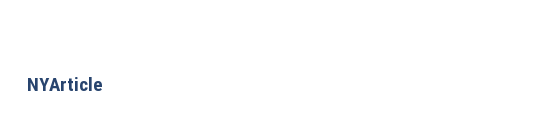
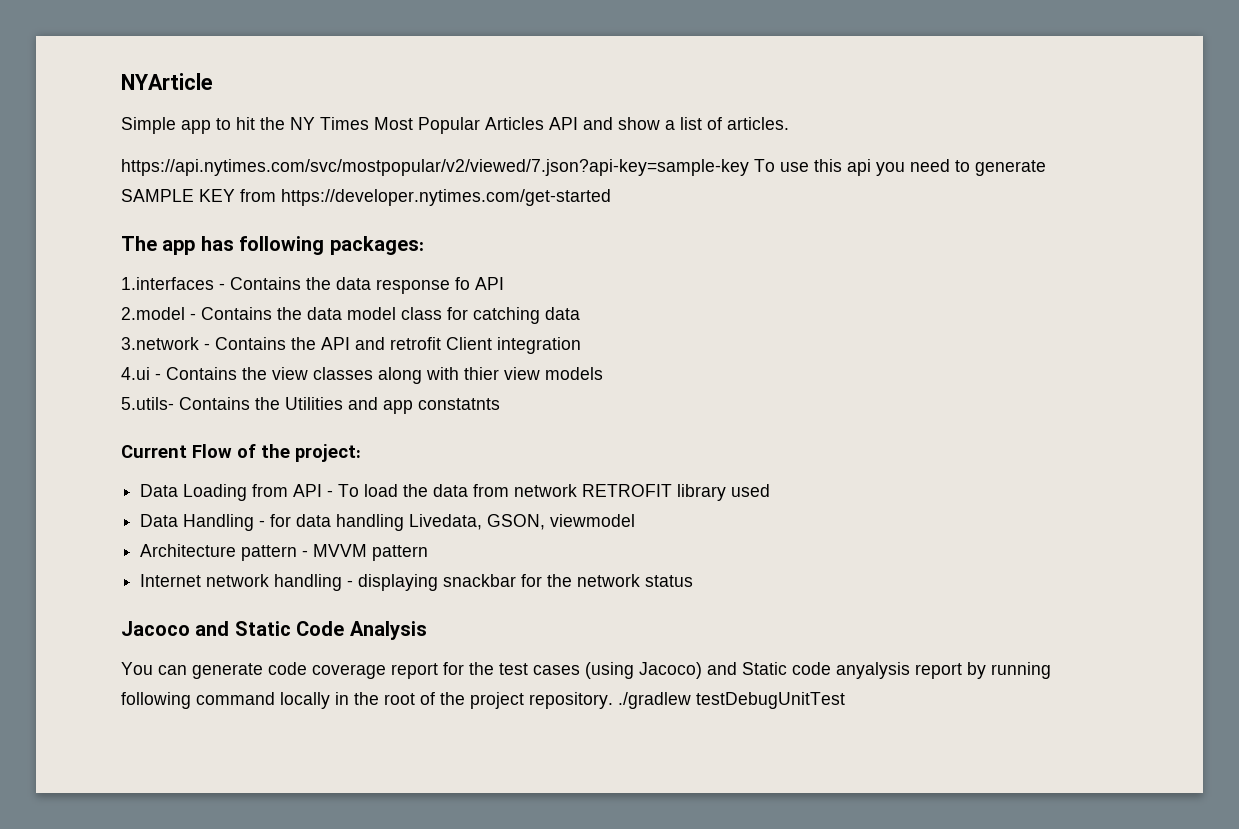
+ Simple app to hit the NY Times Most Popular Articles API and show a list of articles.
+ https://api.nytimes.com/svc/mostpopular/v2/viewed/7.json?api-key=sample-key To use this api you need to generate SAMPLE KEY from https://developer.nytimes.com/get-started
+ The app has following packages:
+ 1.interfaces - Contains the data response fo API
+ 2.model - Contains the data model class for catching data
+ 3.network - Contains the API and retrofit Client integration
+ 4.ui - Contains the view classes along with thier view models
+ 5.utils- Contains the Utilities and app constatnts
+ Current Flow of the project:
+ Data Loading from API - To load the data from network RETROFIT library used
+ Data Handling - for data handling Livedata, GSON, viewmodel
+ Architecture pattern - MVVM pattern
+ Internet network handling - displaying snackbar for the network status
+ Jacoco and Static Code Analysis
+ You can generate code coverage report for the test cases (using Jacoco) and Static code anyalysis report by running following command locally in the root of the project repository. ./gradlew testDebugUnitTest

